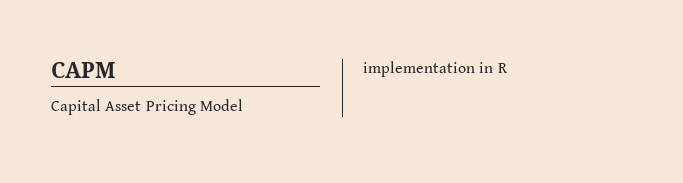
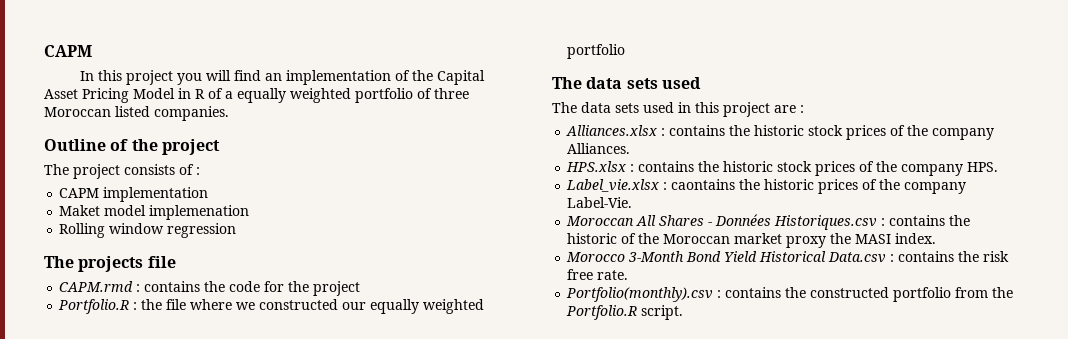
- Capital Asset Pricing Model implementation in R
+ In this project you will find an implementation of the Capital Asset Pricing Model in R of a equally weighted portfolio of three Moroccan listed companies.
+ Outline of the project
+ The project consists of :
+ CAPM implementation
+ Maket model implemenation
+ Rolling window regression
+ The projects file
+ CAPM.rmd : contains the code for the project
+ Portfolio.R : the file where we constructed our equally weighted portfolio
+ The data sets used
+ The data sets used in this project are :
+ Alliances.xlsx : contains the historic stock prices of the company Alliances.
+ HPS.xlsx : contains the historic stock prices of the company HPS.
+ Label_vie.xlsx : caontains the historic prices of the company Label-Vie.
+ Moroccan All Shares - Données Historiques.csv : contains the historic of the Moroccan market proxy the MASI index.
+ Morocco 3-Month Bond Yield Historical Data.csv : contains the risk free rate.
+ Portfolio(monthly).csv : contains the constructed portfolio from the Portfolio.R script.

